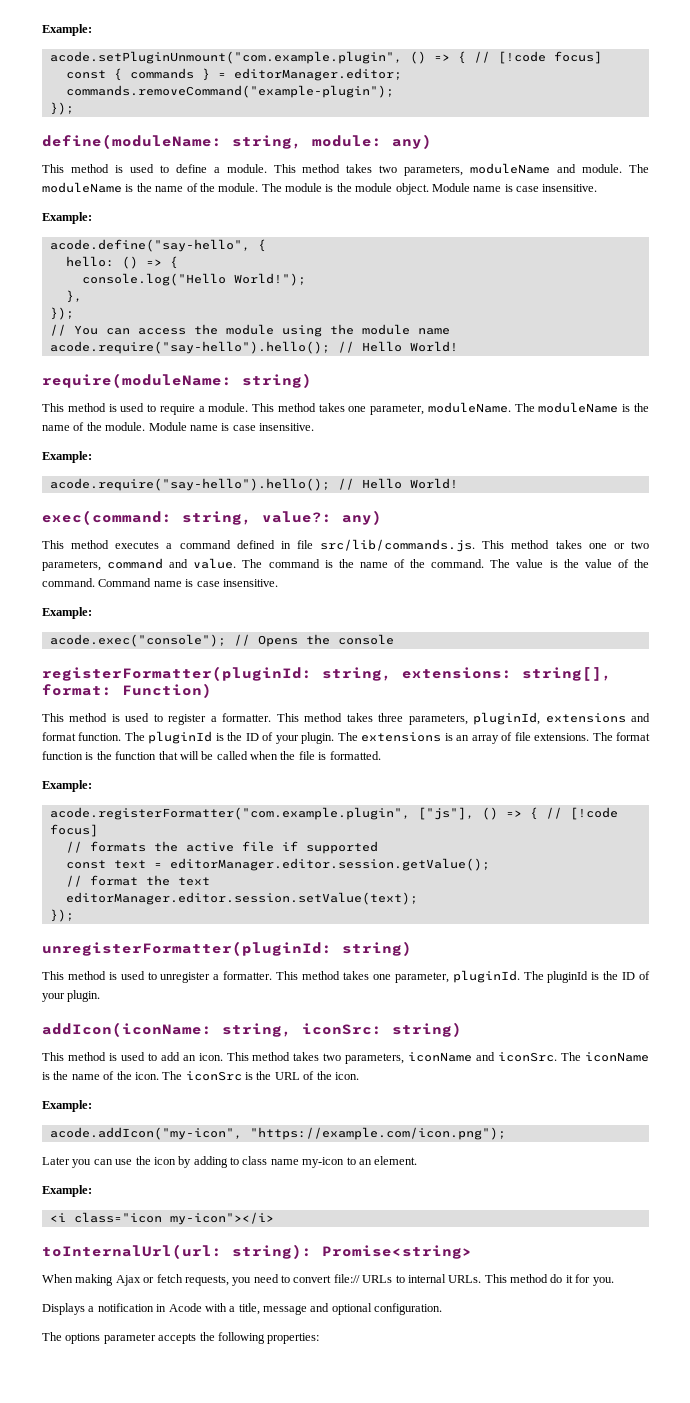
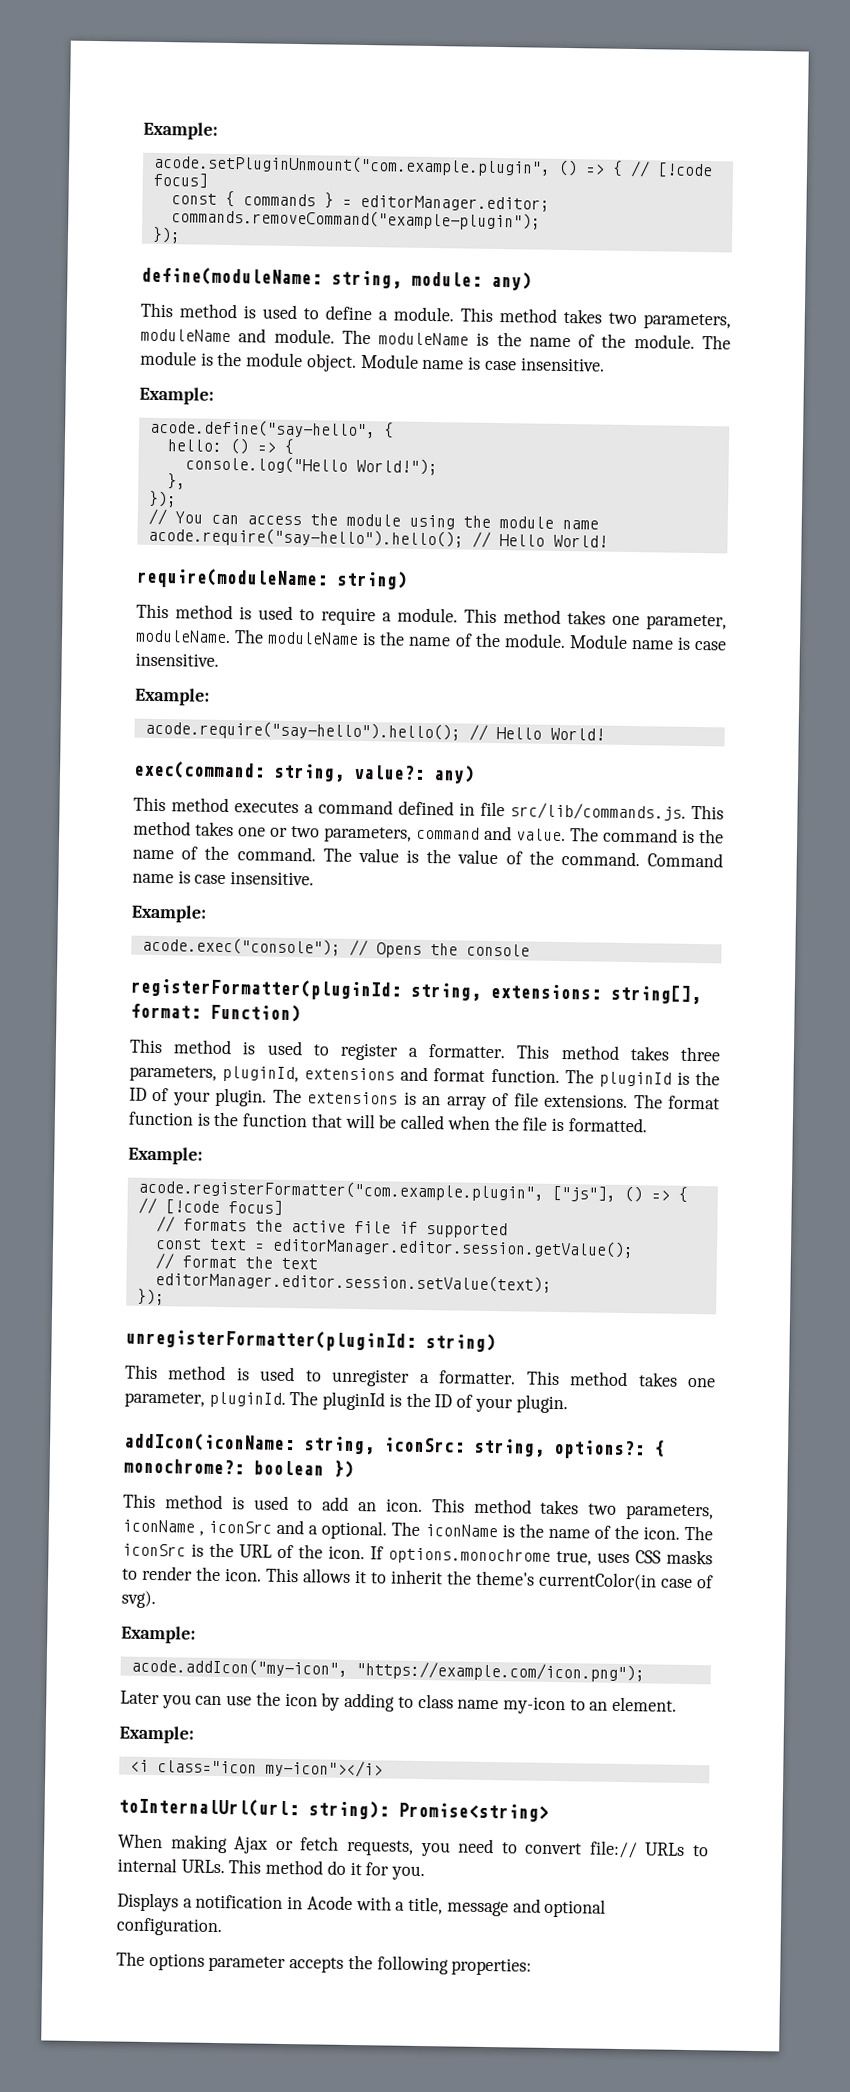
- addIcon(iconName: string, iconSrc: string)
+ addIcon(iconName: string, iconSrc: string, options?: { monochrome?: boolean })
- This method takes two parameters, iconName and iconSrc.
+ This method takes two parameters, iconName , iconSrc and a optional.
+ If options.monochrome true, uses CSS masks to render the icon. This allows it to inherit the theme's currentColor(in case of svg).

